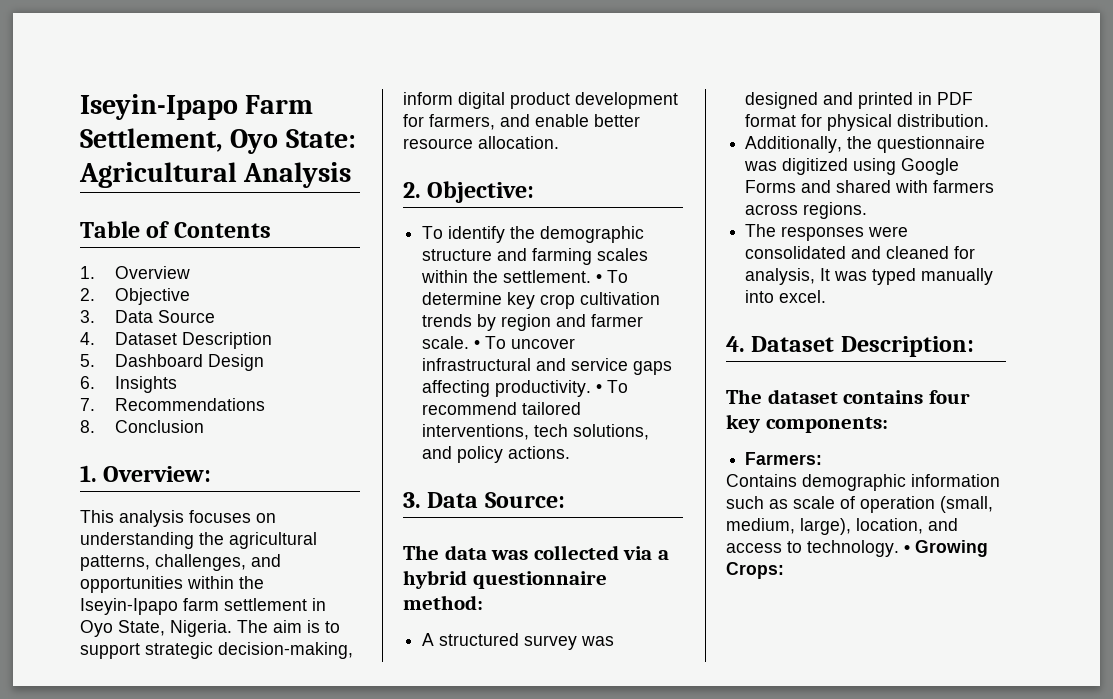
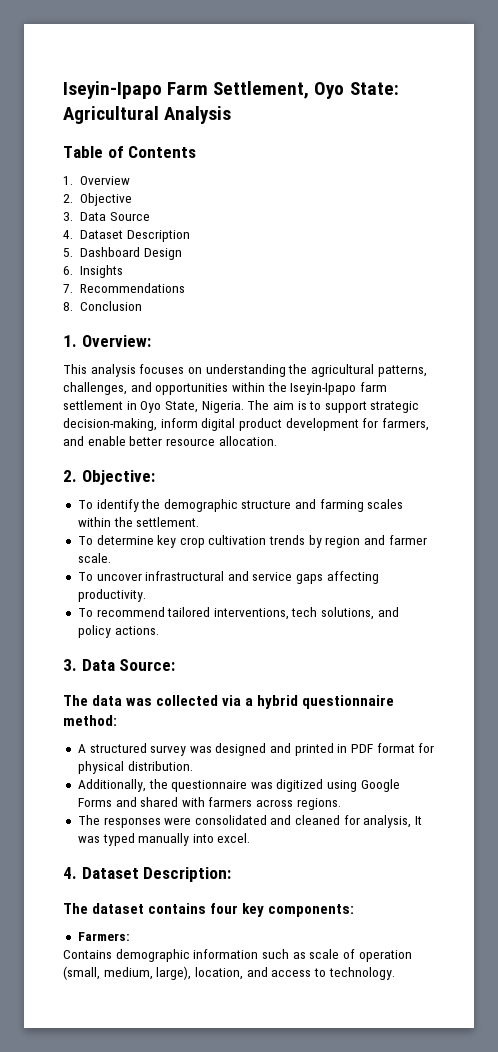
- To identify the demographic structure and farming scales within the settlement. • To determine key crop cultivation trends by region and farmer scale. • To uncover infrastructural and service gaps affecting productivity. • To recommend tailored interventions, tech solutions, and policy actions.
+ To identify the demographic structure and farming scales within the settlement.
+ To determine key crop cultivation trends by region and farmer scale.
+ To uncover infrastructural and service gaps affecting productivity.
+ To recommend tailored interventions, tech solutions, and policy actions.
- • Growing Crops:

